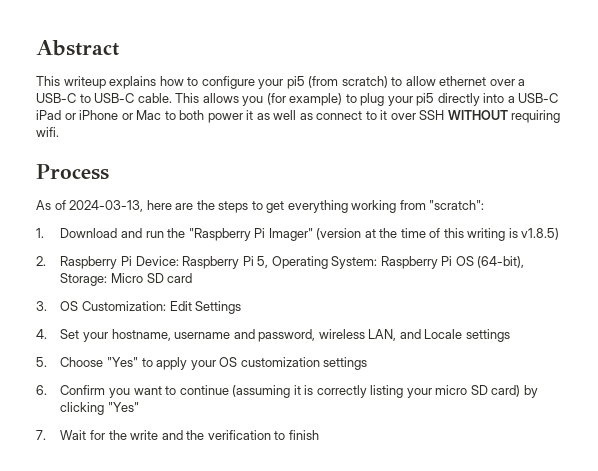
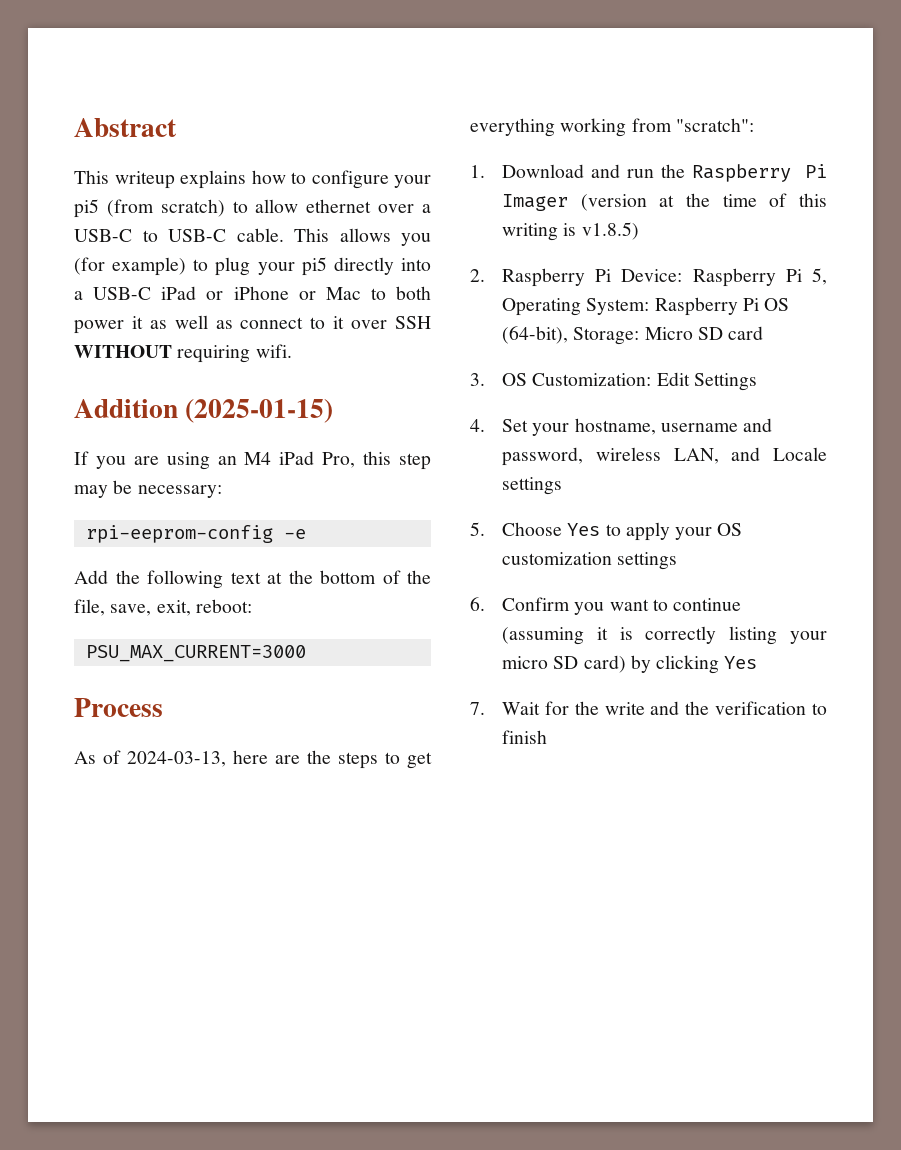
+ Addition (2025-01-15)
+ If you are using an M4 iPad Pro, this step may be necessary:
+ rpi-eeprom-config -e
+ Add the following text at the bottom of the file, save, exit, reboot:
+ PSU_MAX_CURRENT=3000
- 1. Download and run the "Raspberry Pi Imager" (version at the time of this writing is v1.8.5)
+ 1. Download and run the Raspberry Pi Imager (version at the time of this writing is v1.8.5)
- 5. Choose "Yes" to apply your OS customization settings
+ 5. Choose Yes to apply your OS customization settings
- 6. Confirm you want to continue (assuming it is correctly listing your micro SD card) by clicking "Yes"
+ 6. Confirm you want to continue (assuming it is correctly listing your micro SD card) by clicking Yes

